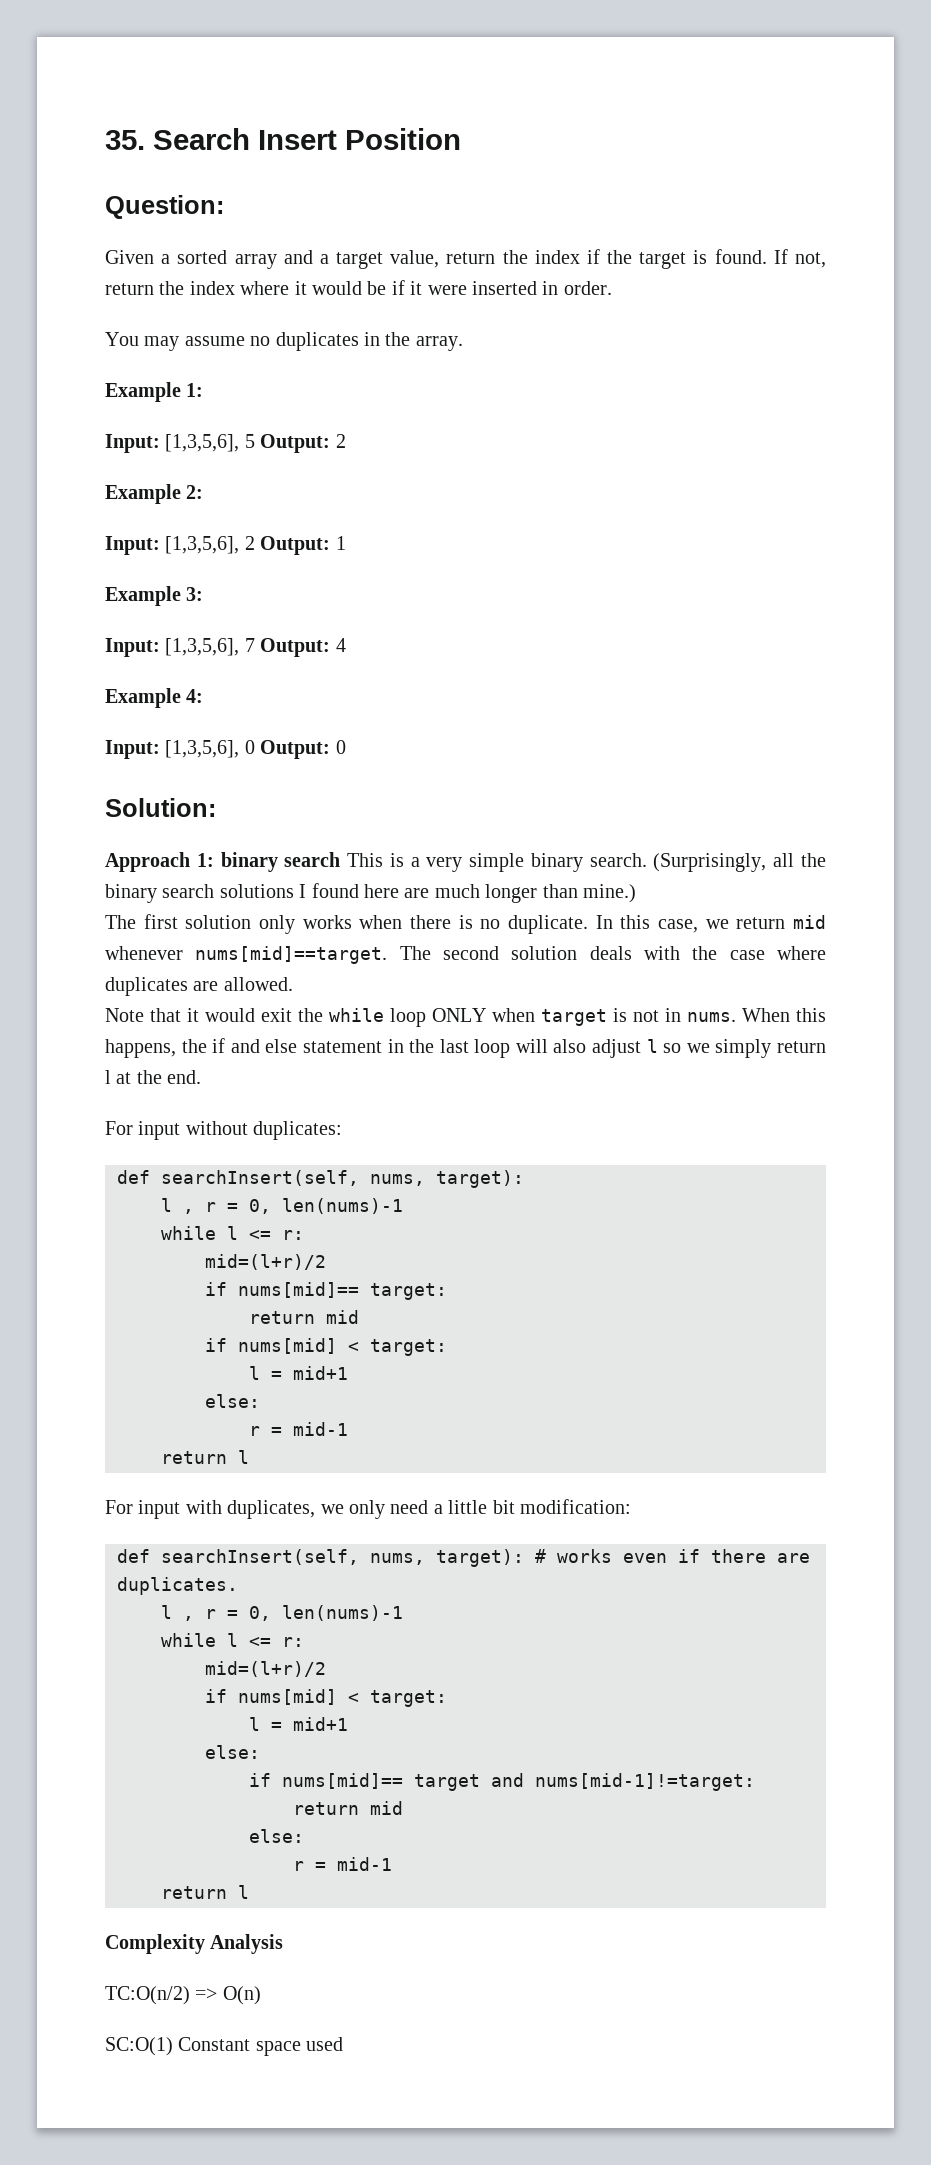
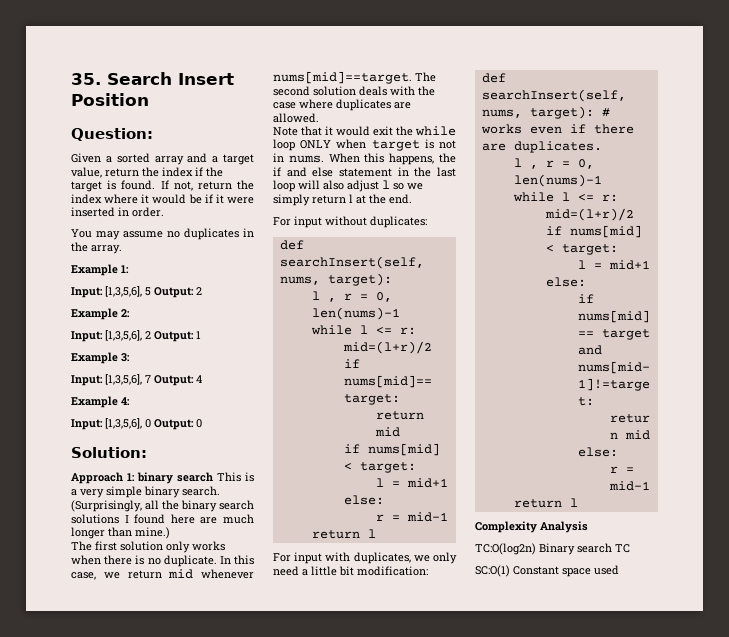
- TC:O(n/2) => O(n)
+ TC:O(log2n) Binary search TC

